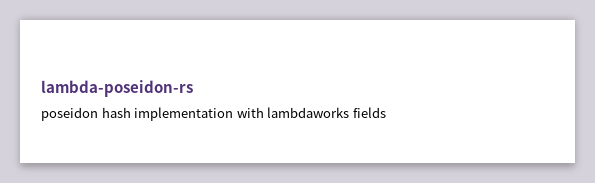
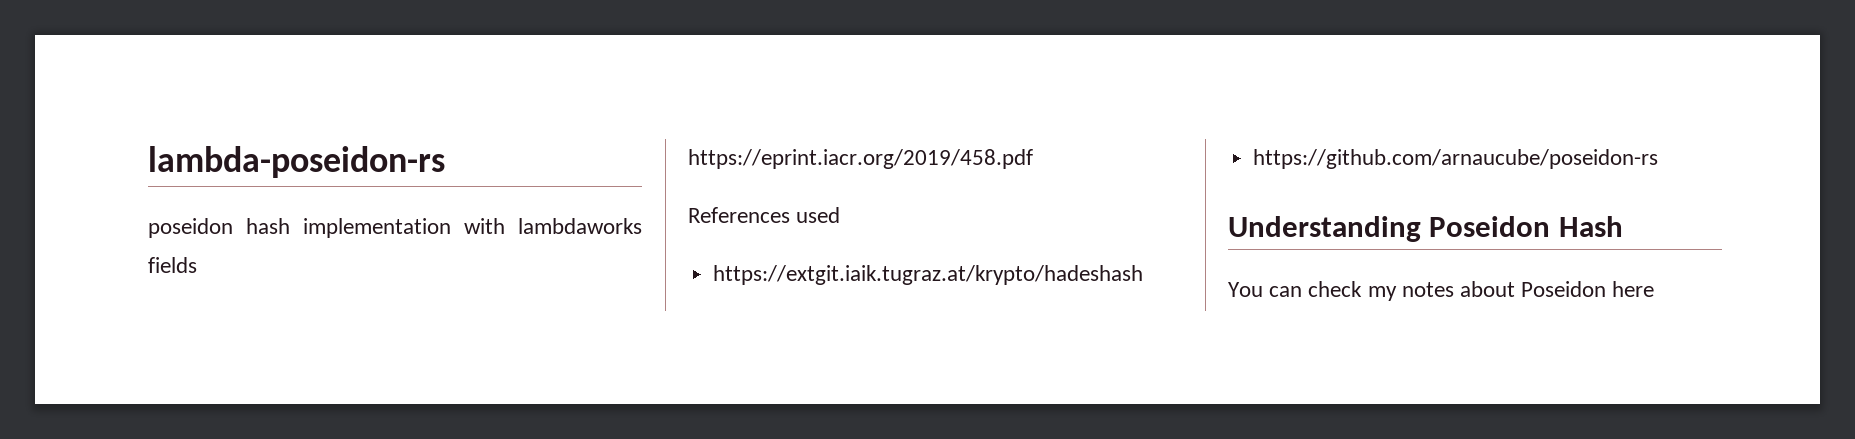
+ https://eprint.iacr.org/2019/458.pdf
+ References used
+ https://extgit.iaik.tugraz.at/krypto/hadeshash
+ https://github.com/arnaucube/poseidon-rs
+ Understanding Poseidon Hash
+ You can check my notes about Poseidon here

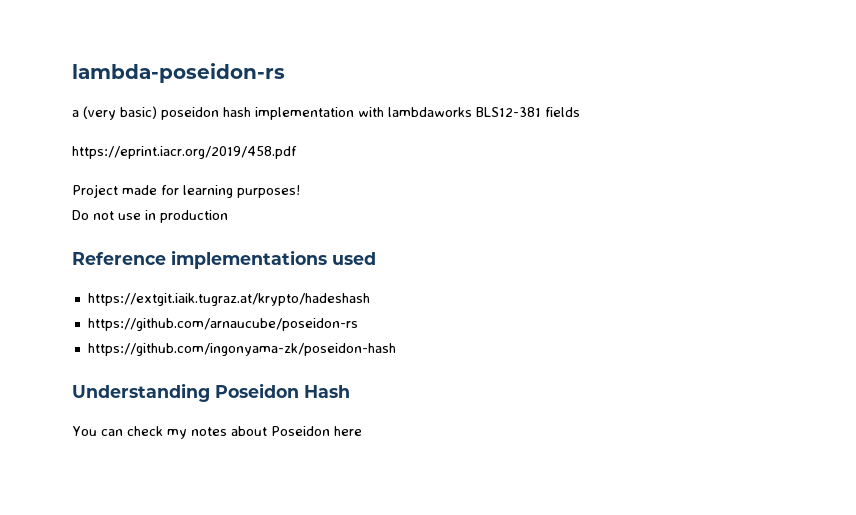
- poseidon hash implementation with lambdaworks fields
+ a (very basic) poseidon hash implementation with lambdaworks BLS12-381 fields
- References used
+ Project made for learning purposes!
+ Do not use in production
+ Reference implementations used
+ https://github.com/ingonyama-zk/poseidon-hash

